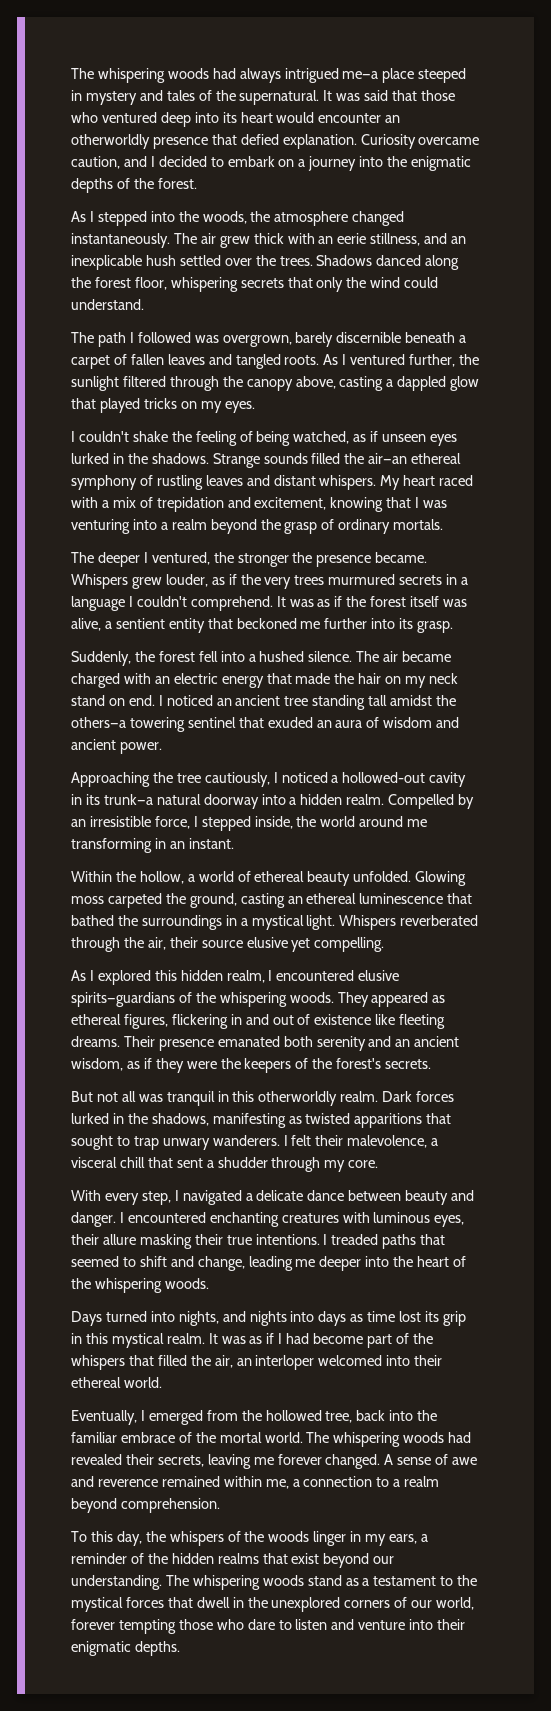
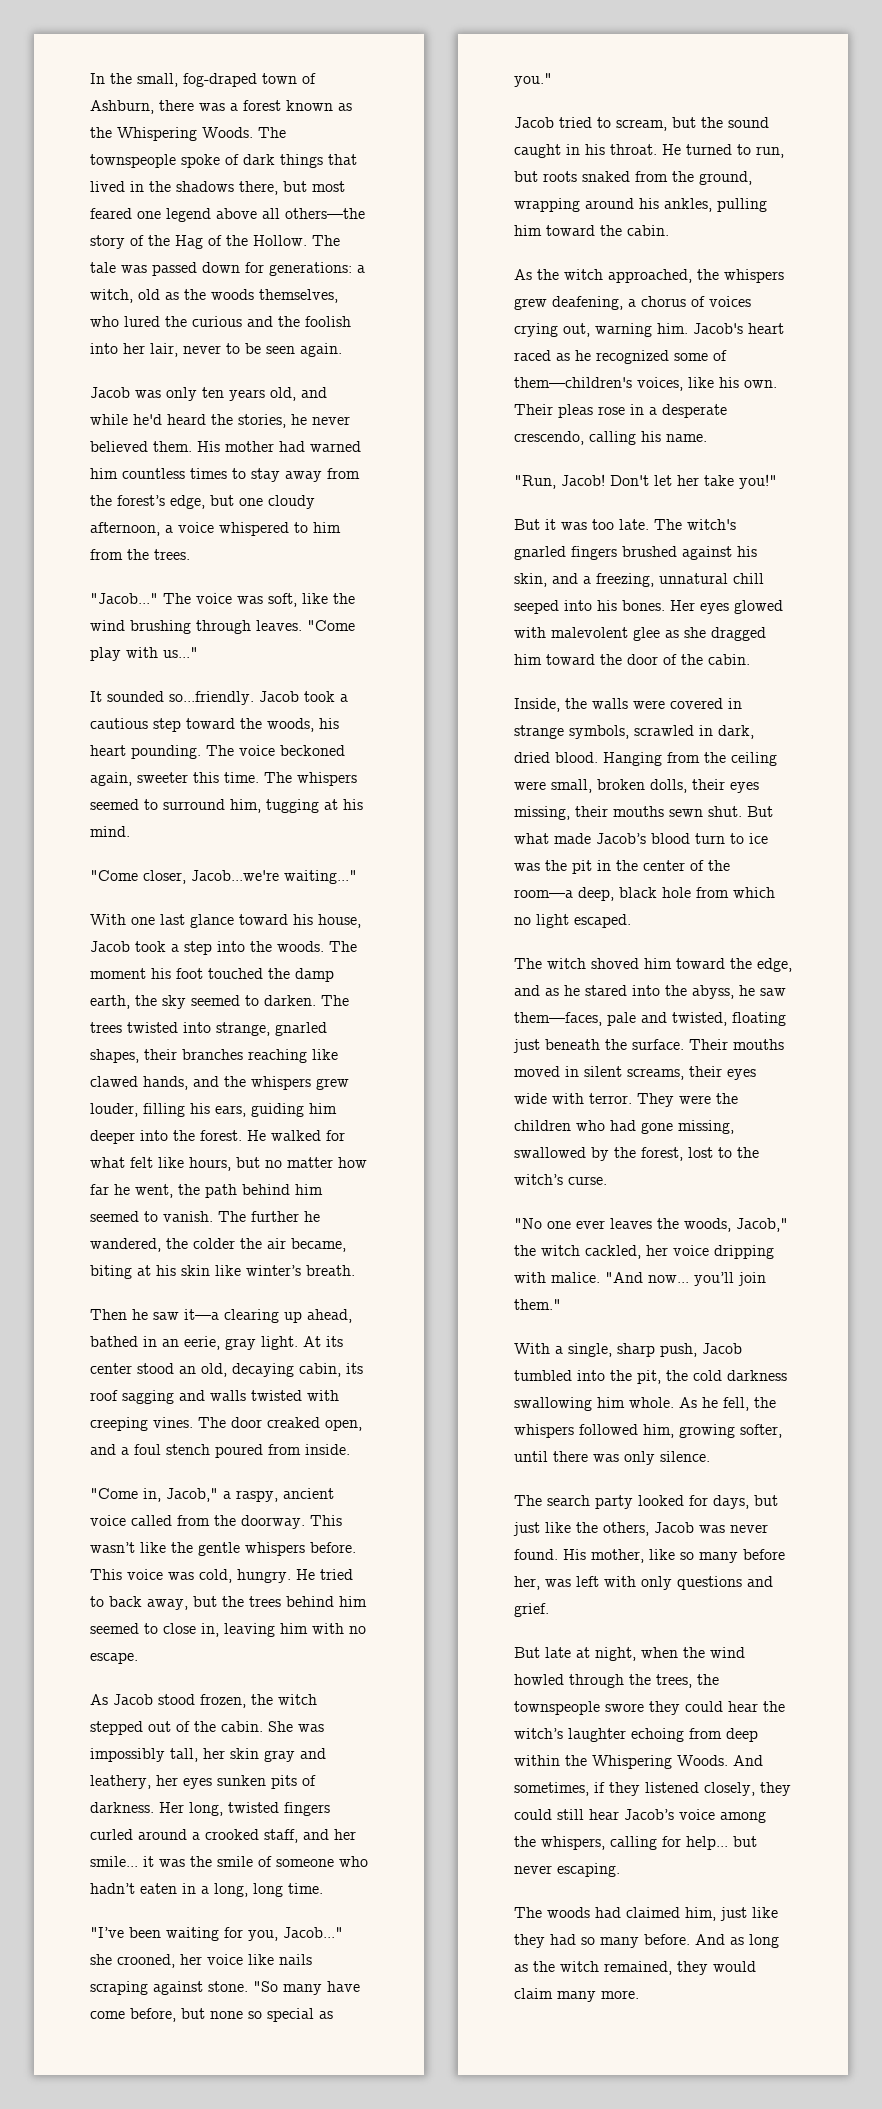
- The whispering woods had always intrigued me—a place steeped in mystery and tales of the supernatural. It was said that those who ventured deep into its heart would encounter an otherworldly presence that defied explanation. Curiosity overcame caution, and I decided to embark on a journey into the enigmatic depths of the forest.
- As I stepped into the woods, the atmosphere changed instantaneously. The air grew thick with an eerie stillness, and an inexplicable hush settled over the trees. Shadows danced along the forest floor, whispering secrets that only the wind could understand.
- The path I followed was overgrown, barely discernible beneath a carpet of fallen leaves and tangled roots. As I ventured further, the sunlight filtered through the canopy above, casting a dappled glow that played tricks on my eyes.
- I couldn't shake the feeling of being watched, as if unseen eyes lurked in the shadows. Strange sounds filled the air—an ethereal symphony of rustling leaves and distant whispers. My heart raced with a mix of trepidation and excitement, knowing that I was venturing into a realm beyond the grasp of ordinary mortals.
- The deeper I ventured, the stronger the presence became. Whispers grew louder, as if the very trees murmured secrets in a language I couldn't comprehend. It was as if the forest itself was alive, a sentient entity that beckoned me further into its grasp.
- Suddenly, the forest fell into a hushed silence. The air became charged with an electric energy that made the hair on my neck stand on end. I noticed an ancient tree standing tall amidst the others—a towering sentinel that exuded an aura of wisdom and ancient power.
- Approaching the tree cautiously, I noticed a hollowed-out cavity in its trunk—a natural doorway into a hidden realm. Compelled by an irresistible force, I stepped inside, the world around me transforming in an instant.
- Within the hollow, a world of ethereal beauty unfolded. Glowing moss carpeted the ground, casting an ethereal luminescence that bathed the surroundings in a mystical light. Whispers reverberated through the air, their source elusive yet compelling.
- As I explored this hidden realm, I encountered elusive spirits—guardians of the whispering woods. They appeared as ethereal figures, flickering in and out of existence like fleeting dreams. Their presence emanated both serenity and an ancient wisdom, as if they were the keepers of the forest's secrets.
- But not all was tranquil in this otherworldly realm. Dark forces lurked in the shadows, manifesting as twisted apparitions that sought to trap unwary wanderers. I felt their malevolence, a visceral chill that sent a shudder through my core.
- With every step, I navigated a delicate dance between beauty and danger. I encountered enchanting creatures with luminous eyes, their allure masking their true intentions. I treaded paths that seemed to shift and change, leading me deeper into the heart of the whispering woods.
- Days turned into nights, and nights into days as time lost its grip in this mystical realm. It was as if I had become part of the whispers that filled the air, an interloper welcomed into their ethereal world.
- Eventually, I emerged from the hollowed tree, back into the familiar embrace of the mortal world. The whispering woods had revealed their secrets, leaving me forever changed. A sense of awe and reverence remained within me, a connection to a realm beyond comprehension.
- To this day, the whispers of the woods linger in my ears, a reminder of the hidden realms that exist beyond our understanding. The whispering woods stand as a testament to the mystical forces that dwell in the unexplored corners of our world, forever tempting those who dare to listen and venture into their enigmatic depths.
+ In the small, fog-draped town of Ashburn, there was a forest known as the Whispering Woods. The townspeople spoke of dark things that lived in the shadows there, but most feared one legend above all others—the story of the Hag of the Hollow. The tale was passed down for generations: a witch, old as the woods themselves, who lured the curious and the foolish into her lair, never to be seen again.
+ Jacob was only ten years old, and while he'd heard the stories, he never believed them. His mother had warned him countless times to stay away from the forest’s edge, but one cloudy afternoon, a voice whispered to him from the trees.
+ "Jacob..." The voice was soft, like the wind brushing through leaves. "Come play with us..."
+ It sounded so...friendly. Jacob took a cautious step toward the woods, his heart pounding. The voice beckoned again, sweeter this time. The whispers seemed to surround him, tugging at his mind.
+ "Come closer, Jacob...we're waiting..."
+ With one last glance toward his house, Jacob took a step into the woods. The moment his foot touched the damp earth, the sky seemed to darken. The trees twisted into strange, gnarled shapes, their branches reaching like clawed hands, and the whispers grew louder, filling his ears, guiding him deeper into the forest. He walked for what felt like hours, but no matter how far he went, the path behind him seemed to vanish. The further he wandered, the colder the air became, biting at his skin like winter’s breath.
+ Then he saw it—a clearing up ahead, bathed in an eerie, gray light. At its center stood an old, decaying cabin, its roof sagging and walls twisted with creeping vines. The door creaked open, and a foul stench poured from inside.
+ "Come in, Jacob," a raspy, ancient voice called from the doorway. This wasn’t like the gentle whispers before. This voice was cold, hungry. He tried to back away, but the trees behind him seemed to close in, leaving him with no escape.
+ As Jacob stood frozen, the witch stepped out of the cabin. She was impossibly tall, her skin gray and leathery, her eyes sunken pits of darkness. Her long, twisted fingers curled around a crooked staff, and her smile... it was the smile of someone who hadn’t eaten in a long, long time.
+ "I’ve been waiting for you, Jacob..." she crooned, her voice like nails scraping against stone. "So many have come before, but none so special as you."
+ Jacob tried to scream, but the sound caught in his throat. He turned to run, but roots snaked from the ground, wrapping around his ankles, pulling him toward the cabin.
+ As the witch approached, the whispers grew deafening, a chorus of voices crying out, warning him. Jacob's heart raced as he recognized some of them—children's voices, like his own. Their pleas rose in a desperate crescendo, calling his name.
+ "Run, Jacob! Don't let her take you!"
+ But it was too late. The witch's gnarled fingers brushed against his skin, and a freezing, unnatural chill seeped into his bones. Her eyes glowed with malevolent glee as she dragged him toward the door of the cabin.
+ Inside, the walls were covered in strange symbols, scrawled in dark, dried blood. Hanging from the ceiling were small, broken dolls, their eyes missing, their mouths sewn shut. But what made Jacob’s blood turn to ice was the pit in the center of the room—a deep, black hole from which no light escaped.
+ The witch shoved him toward the edge, and as he stared into the abyss, he saw them—faces, pale and twisted, floating just beneath the surface. Their mouths moved in silent screams, their eyes wide with terror. They were the children who had gone missing, swallowed by the forest, lost to the witch’s curse.
+ "No one ever leaves the woods, Jacob," the witch cackled, her voice dripping with malice. "And now... you’ll join them."
+ With a single, sharp push, Jacob tumbled into the pit, the cold darkness swallowing him whole. As he fell, the whispers followed him, growing softer, until there was only silence.
+ The search party looked for days, but just like the others, Jacob was never found. His mother, like so many before her, was left with only questions and grief.
+ But late at night, when the wind howled through the trees, the townspeople swore they could hear the witch’s laughter echoing from deep within the Whispering Woods. And sometimes, if they listened closely, they could still hear Jacob’s voice among the whispers, calling for help... but never escaping.
+ The woods had claimed him, just like they had so many before. And as long as the witch remained, they would claim many more.

